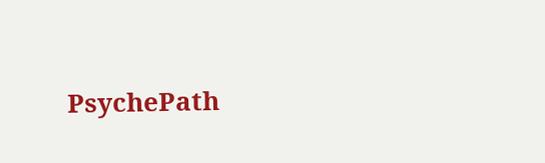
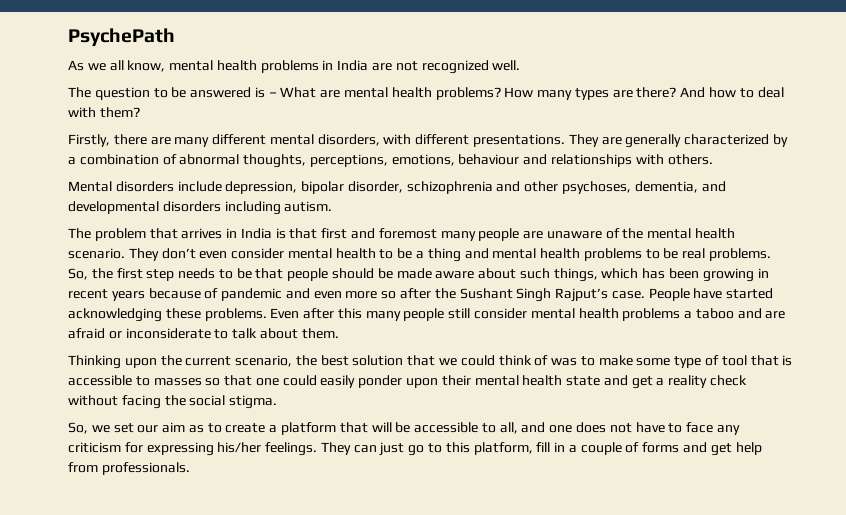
+ As we all know, mental health problems in India are not recognized well.
+ The question to be answered is – What are mental health problems? How many types are there? And how to deal with them?
+ Firstly, there are many different mental disorders, with different presentations. They are generally characterized by a combination of abnormal thoughts, perceptions, emotions, behaviour and relationships with others.
+ Mental disorders include depression, bipolar disorder, schizophrenia and other psychoses, dementia, and developmental disorders including autism.
+ The problem that arrives in India is that first and foremost many people are unaware of the mental health scenario. They don’t even consider mental health to be a thing and mental health problems to be real problems. So, the first step needs to be that people should be made aware about such things, which has been growing in recent years because of pandemic and even more so after the Sushant Singh Rajput’s case. People have started acknowledging these problems. Even after this many people still consider mental health problems a taboo and are afraid or inconsiderate to talk about them.
+ Thinking upon the current scenario, the best solution that we could think of was to make some type of tool that is accessible to masses so that one could easily ponder upon their mental health state and get a reality check without facing the social stigma.
+ So, we set our aim as to create a platform that will be accessible to all, and one does not have to face any criticism for expressing his/her feelings. They can just go to this platform, fill in a couple of forms and get help from professionals.

